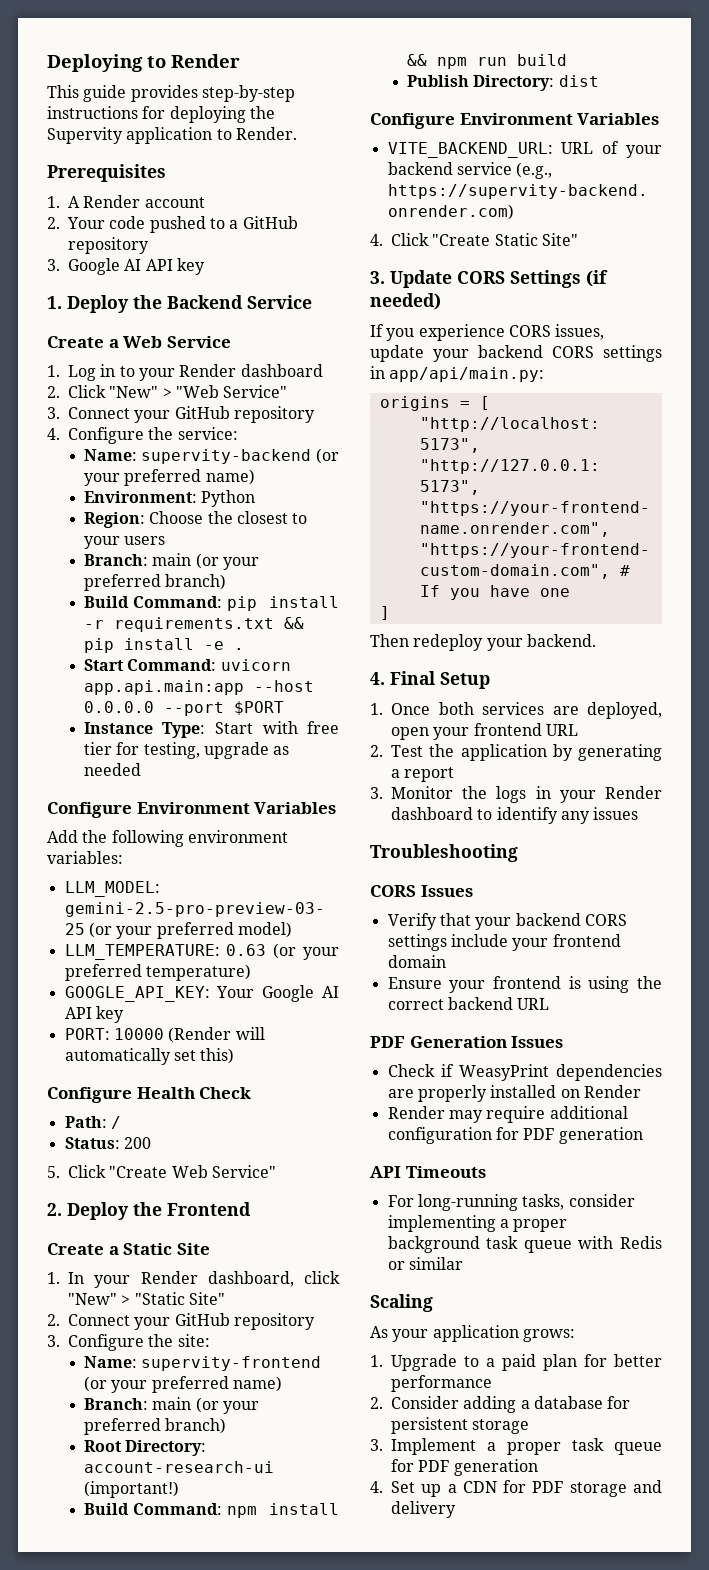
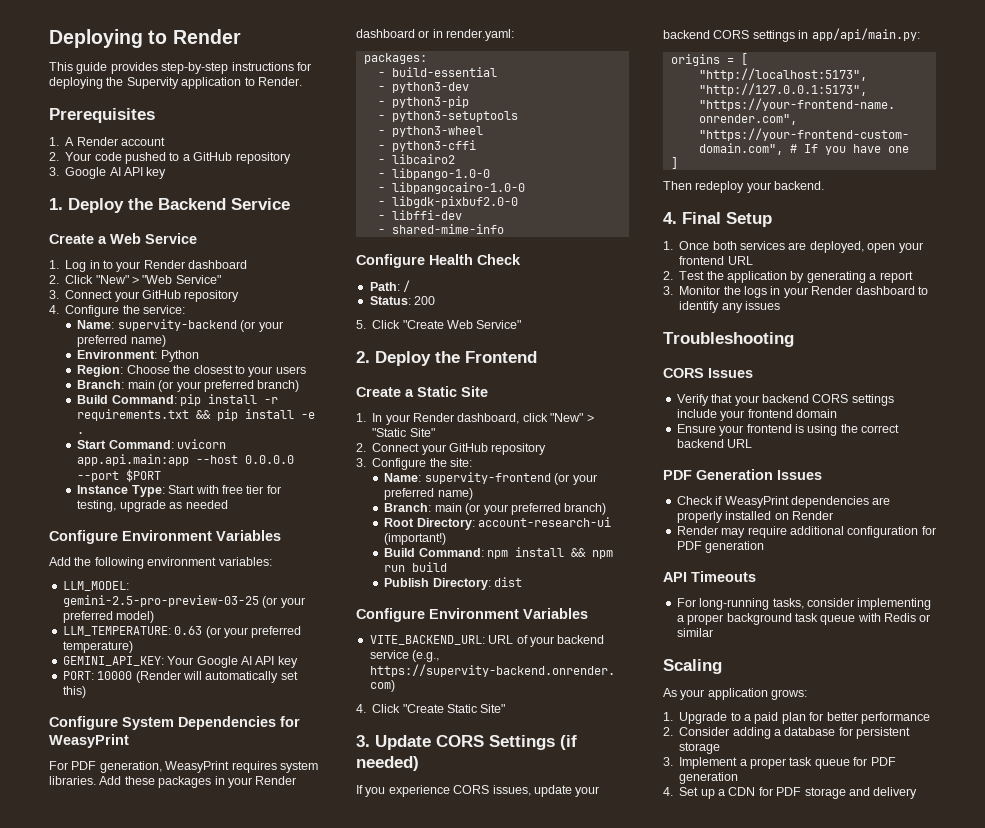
- GOOGLE_API_KEY: Your Google AI API key
+ GEMINI_API_KEY: Your Google AI API key
+ Configure System Dependencies for WeasyPrint
+ For PDF generation, WeasyPrint requires system libraries. Add these packages in your Render dashboard or in render.yaml:
+ packages:
+ - build-essential
+ - python3-dev
+ - python3-pip
+ - python3-setuptools
+ - python3-wheel
+ - python3-cffi
+ - libcairo2
+ - libpango-1.0-0
+ - libpangocairo-1.0-0
+ - libgdk-pixbuf2.0-0
+ - libffi-dev
+ - shared-mime-info

